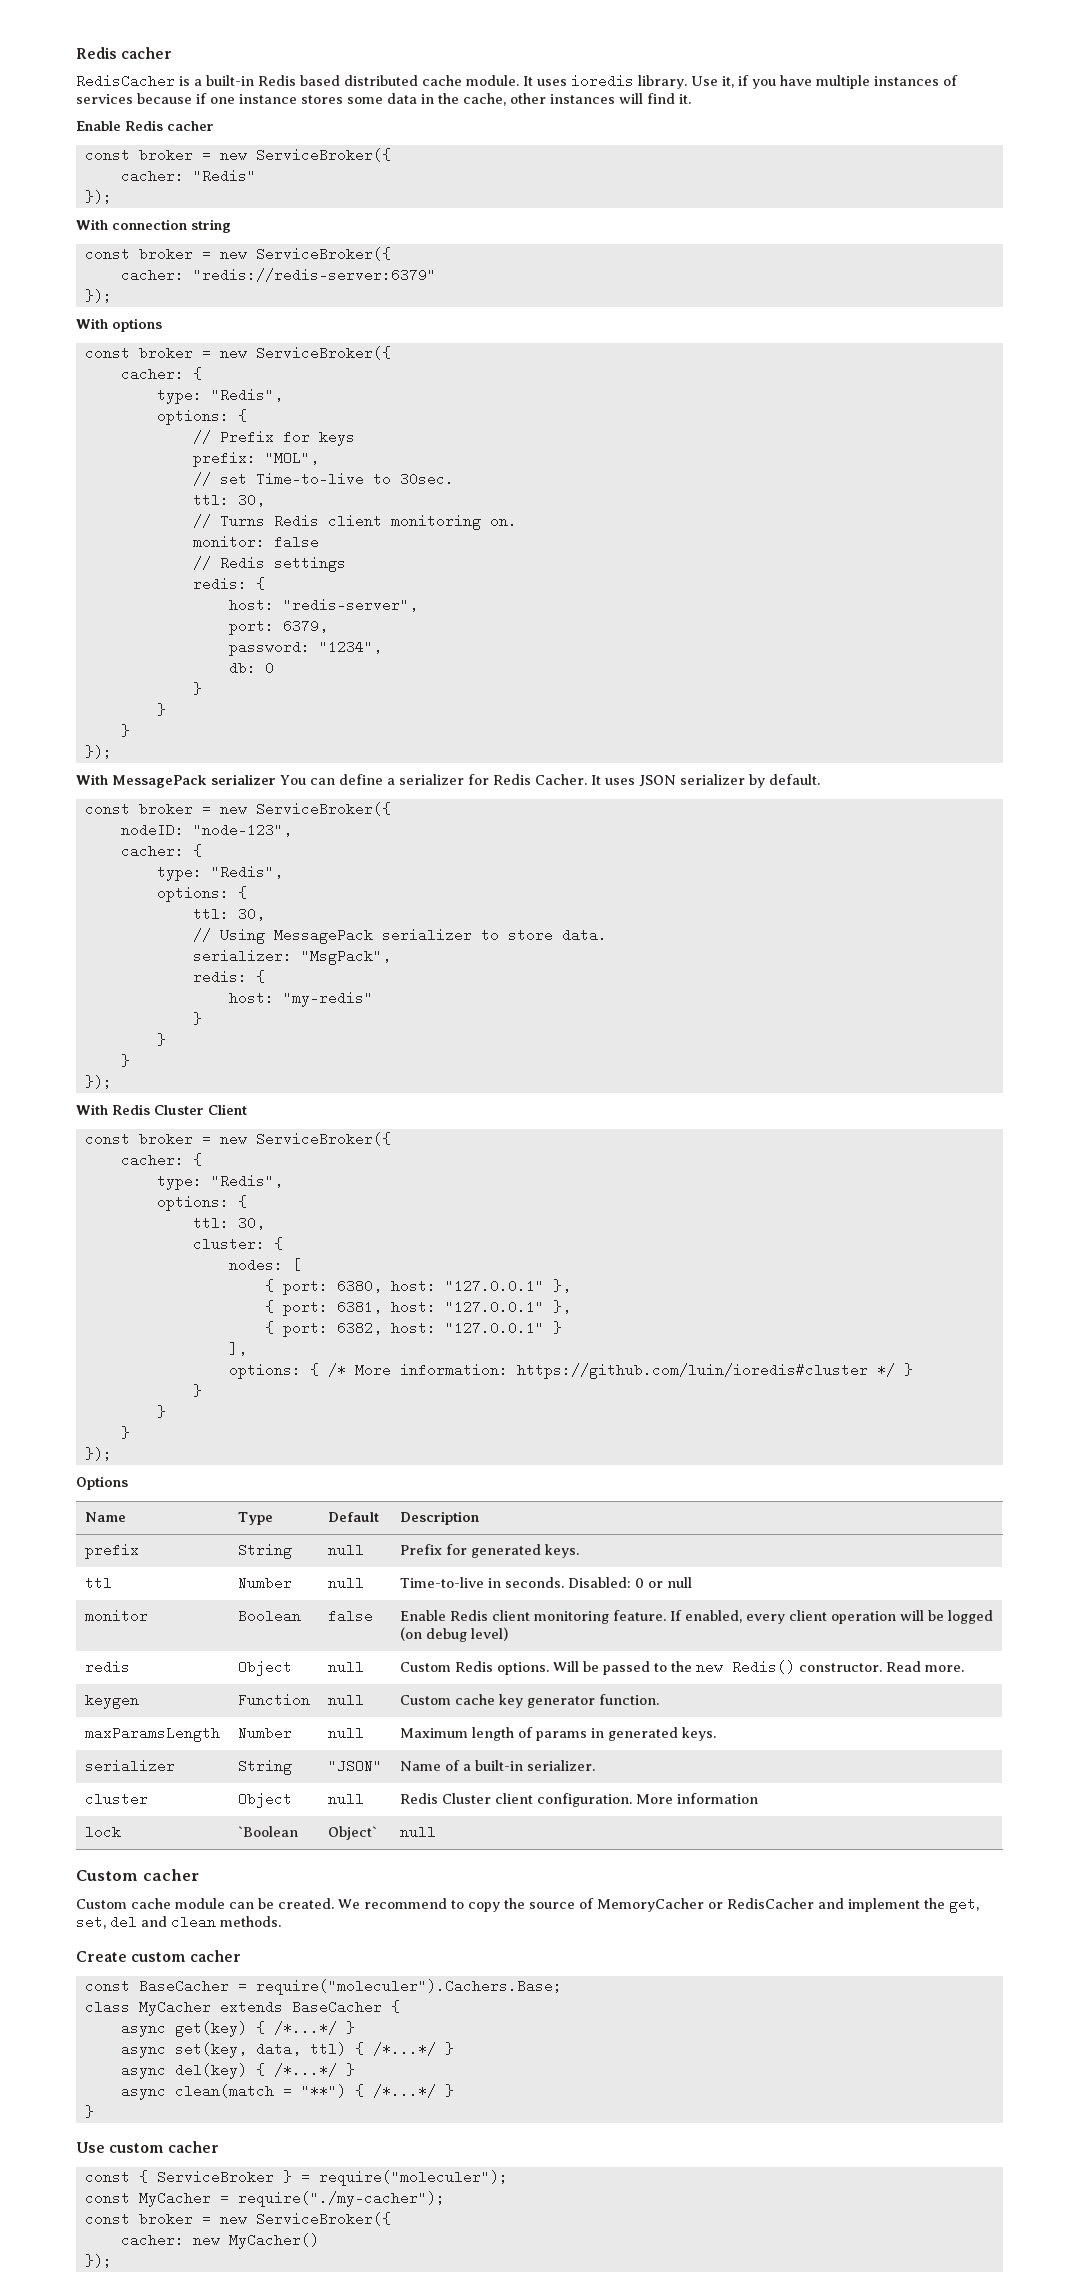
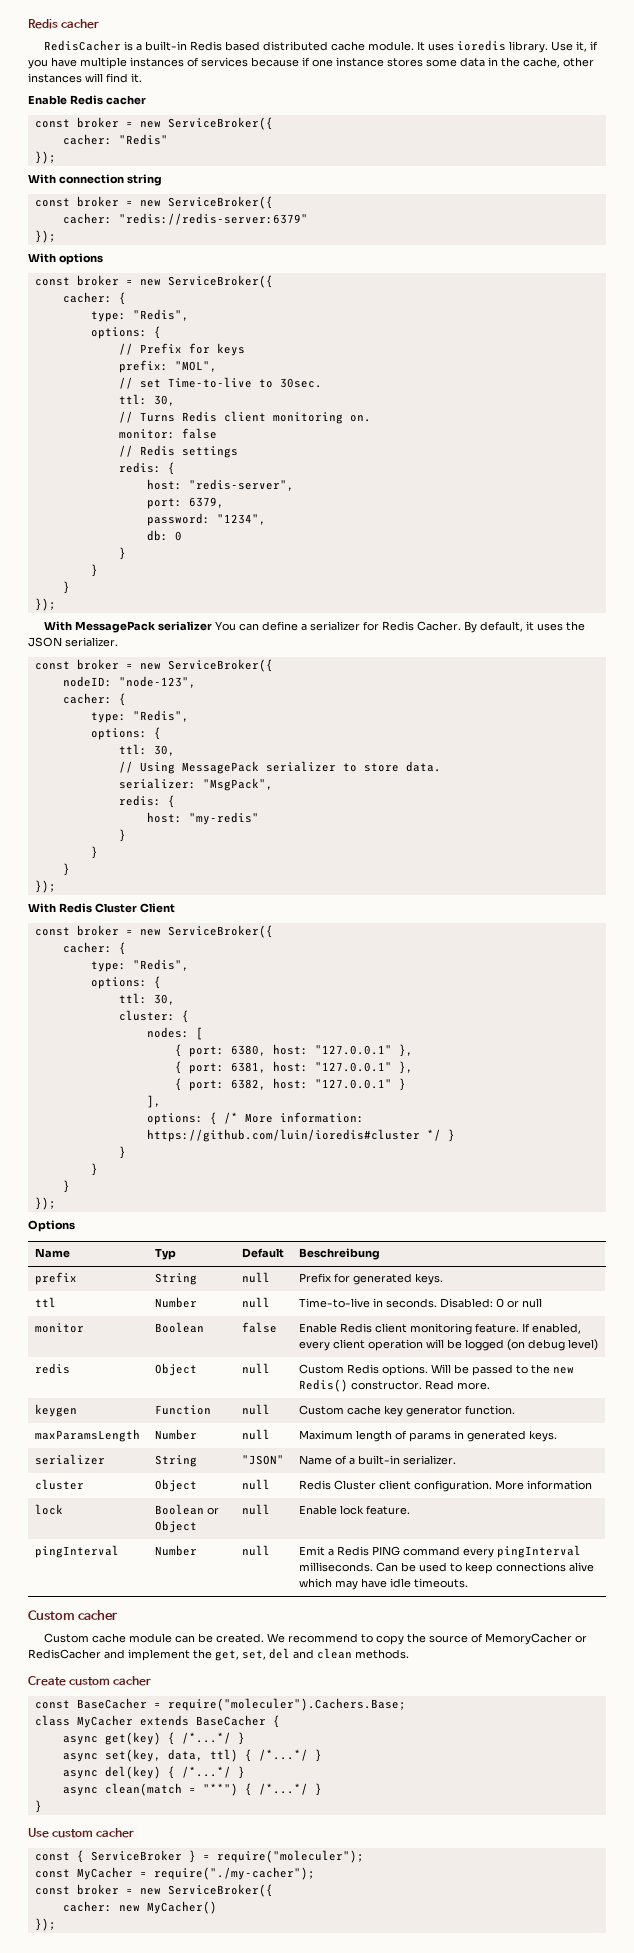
- It uses JSON serializer by default.
+ By default, it uses the JSON serializer.
- Name | Type | Default | Description
+ Name | Typ | Default | Beschreibung
- lock | `Boolean | Object` | null
+ lock | Boolean or Object | null | Enable lock feature.
+ pingInterval | Number | null | Emit a Redis PING command every pingInterval milliseconds. Can be used to keep connections alive which may have idle timeouts.

